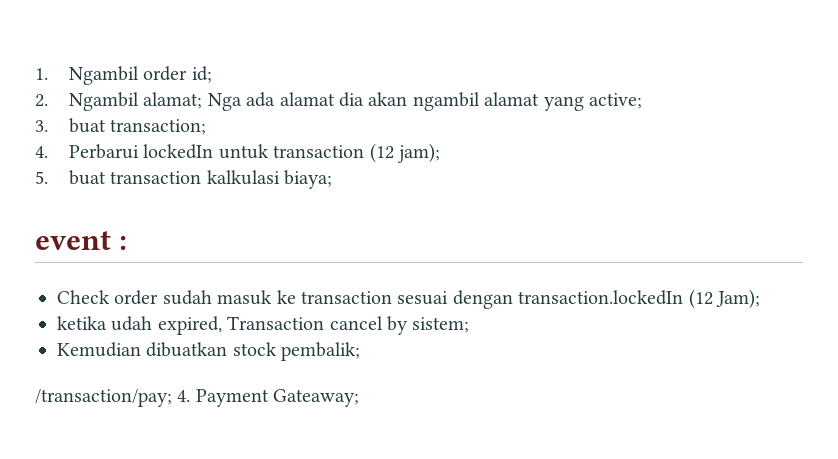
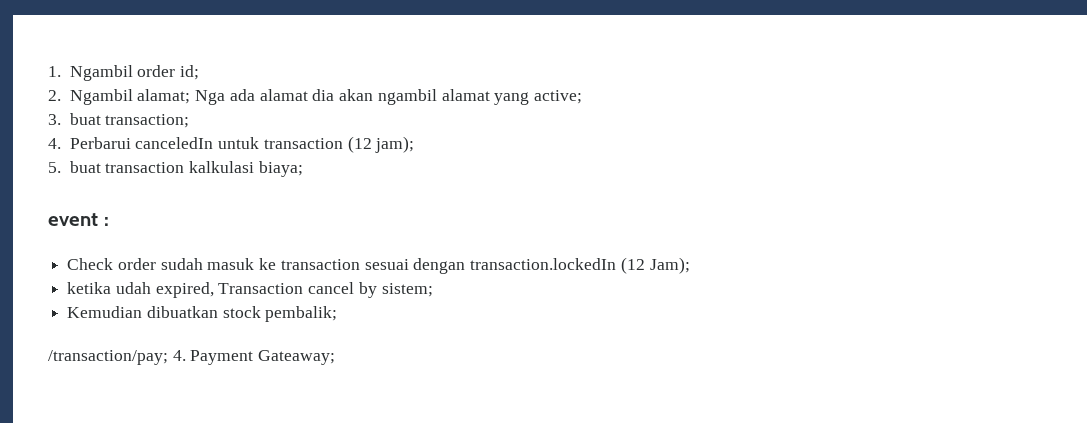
- 4. Perbarui lockedIn untuk transaction (12 jam);
+ 4. Perbarui canceledIn untuk transaction (12 jam);

